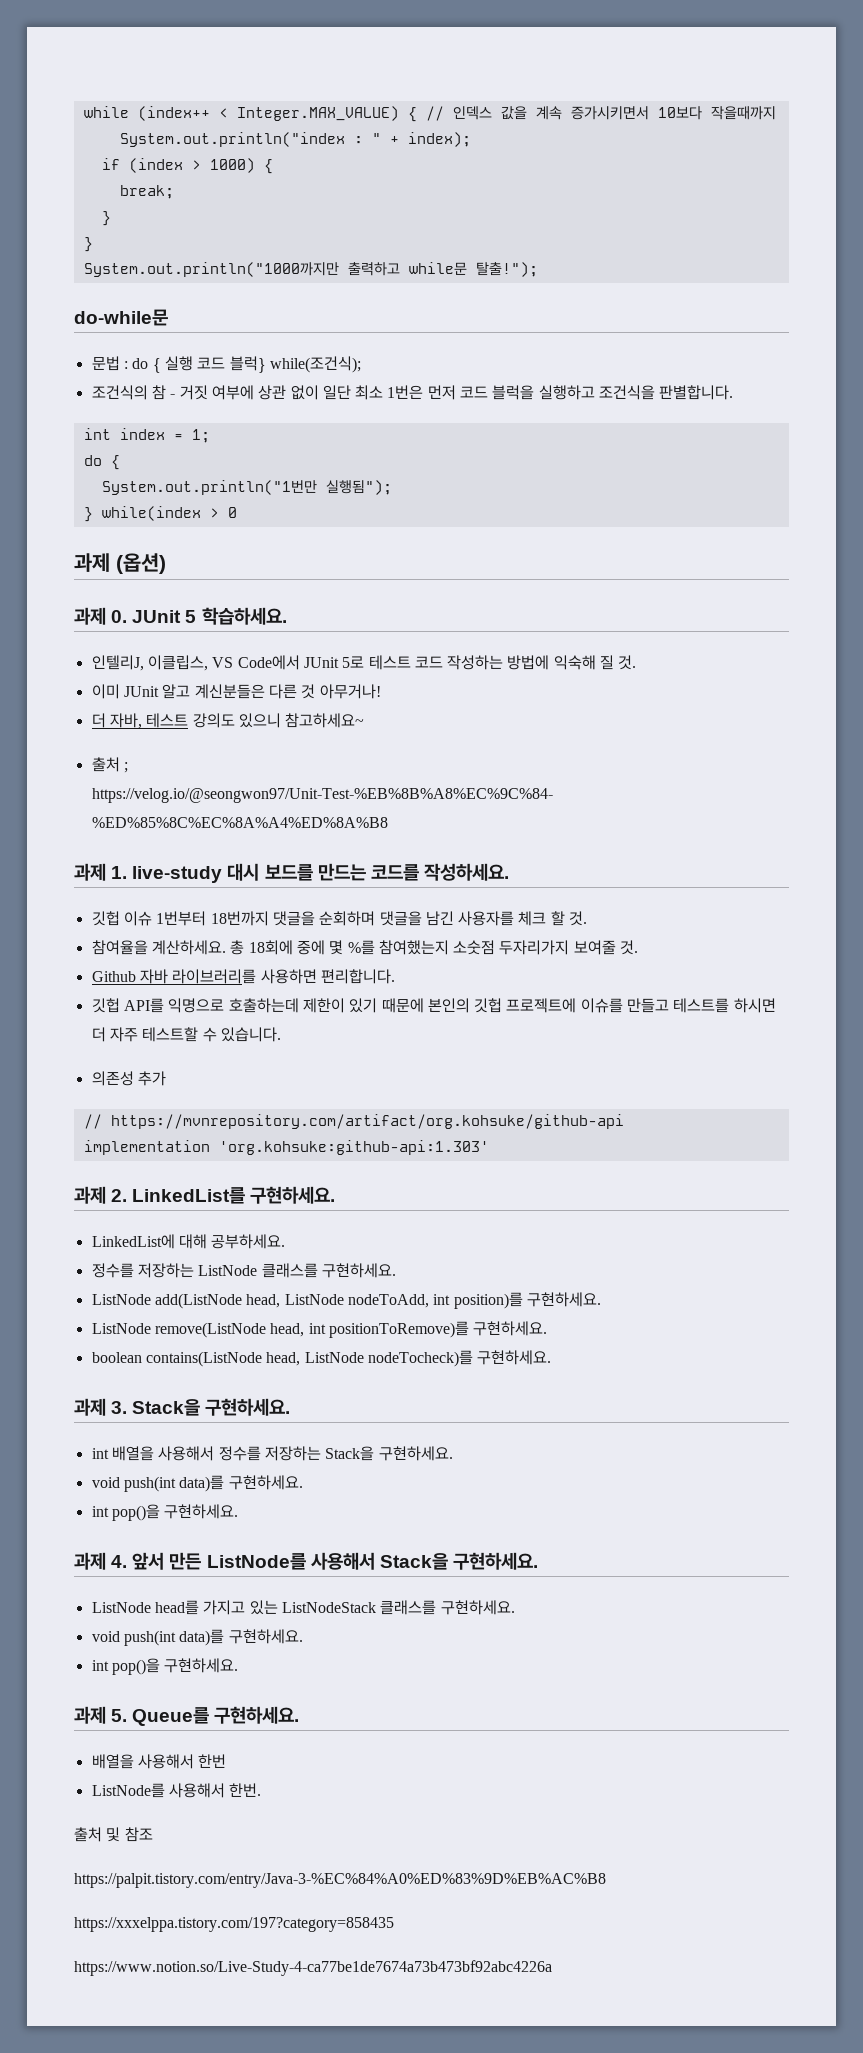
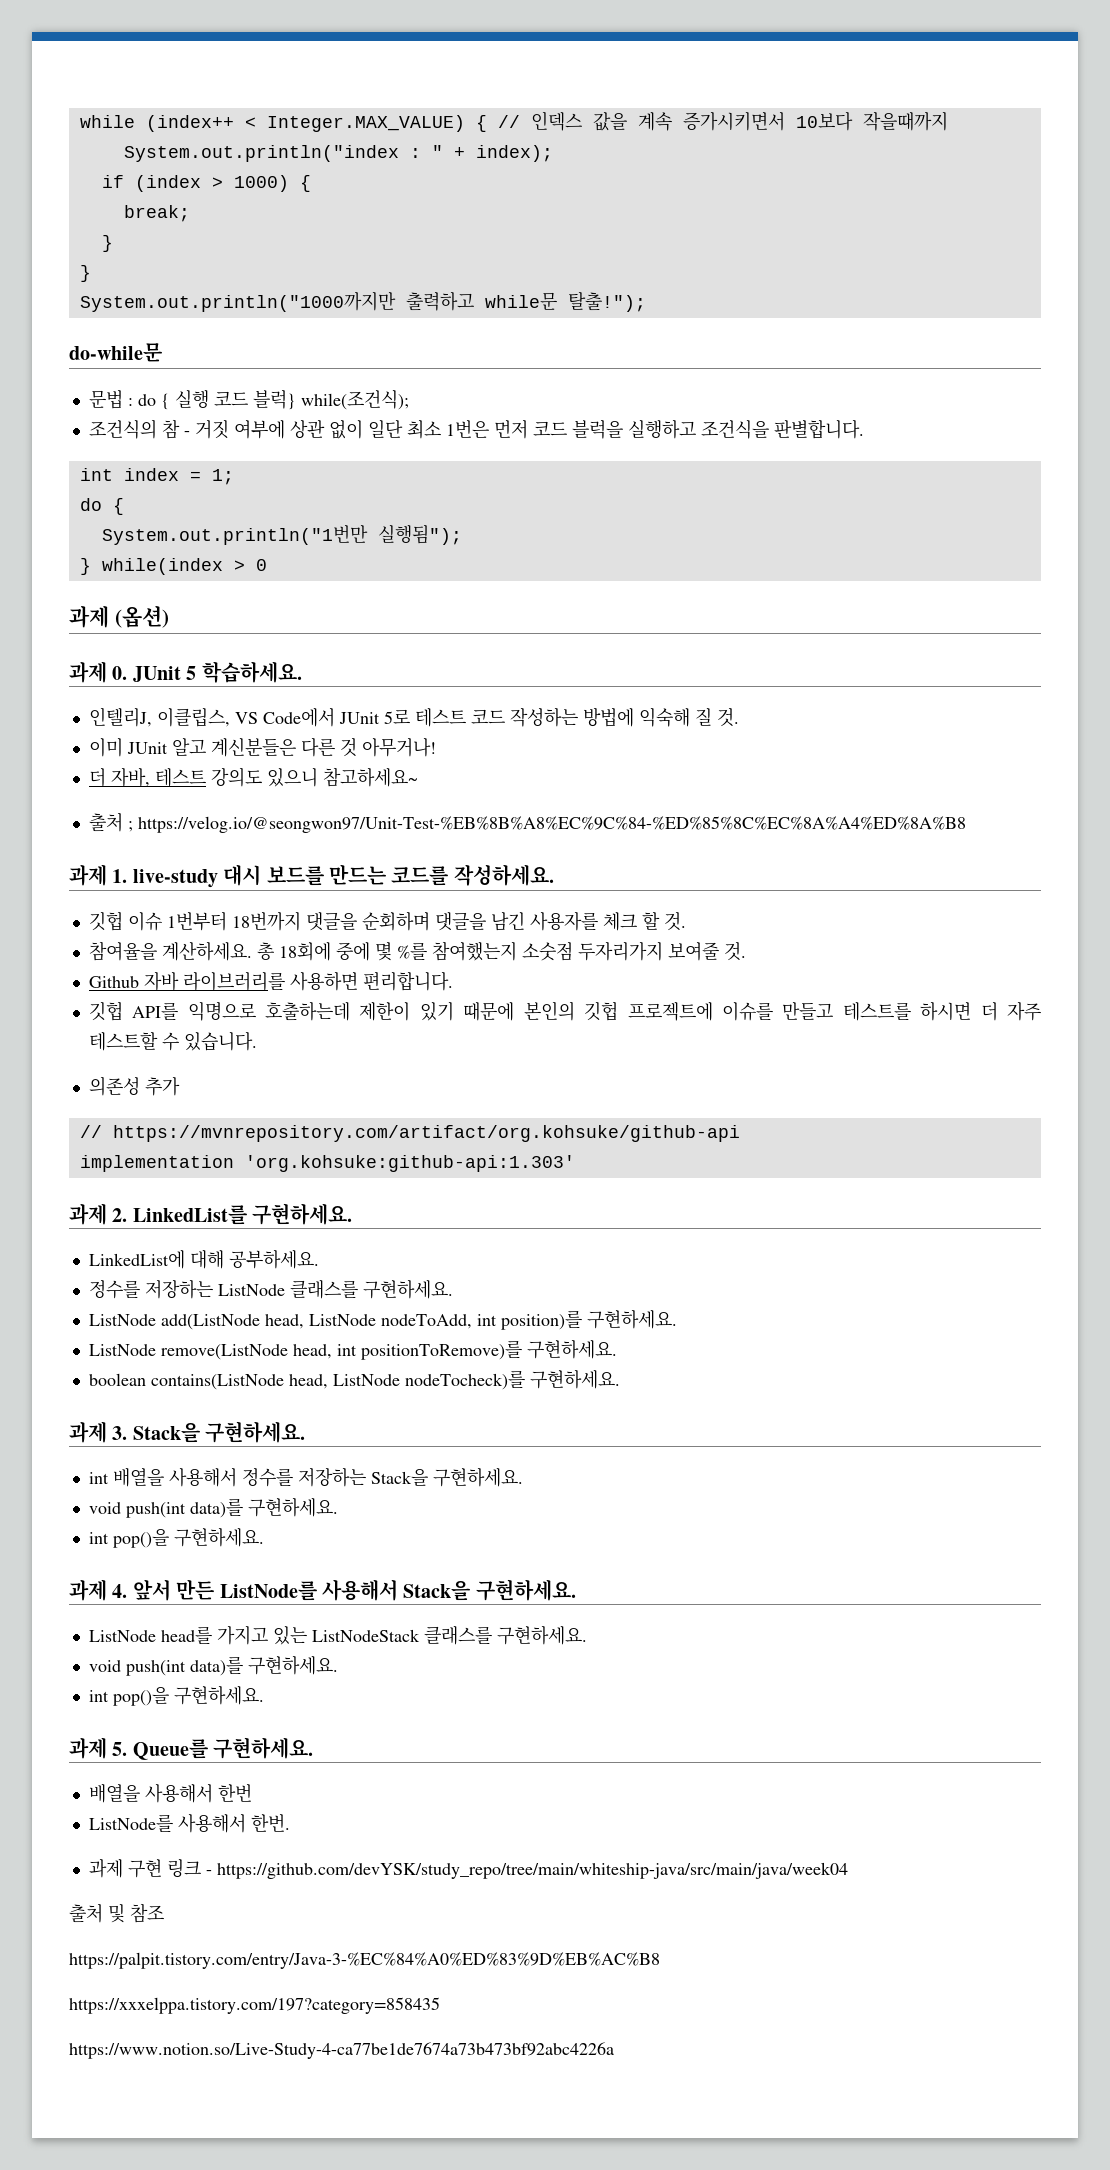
+ 과제 구현 링크 - https://github.com/devYSK/study_repo/tree/main/whiteship-java/src/main/java/week04

